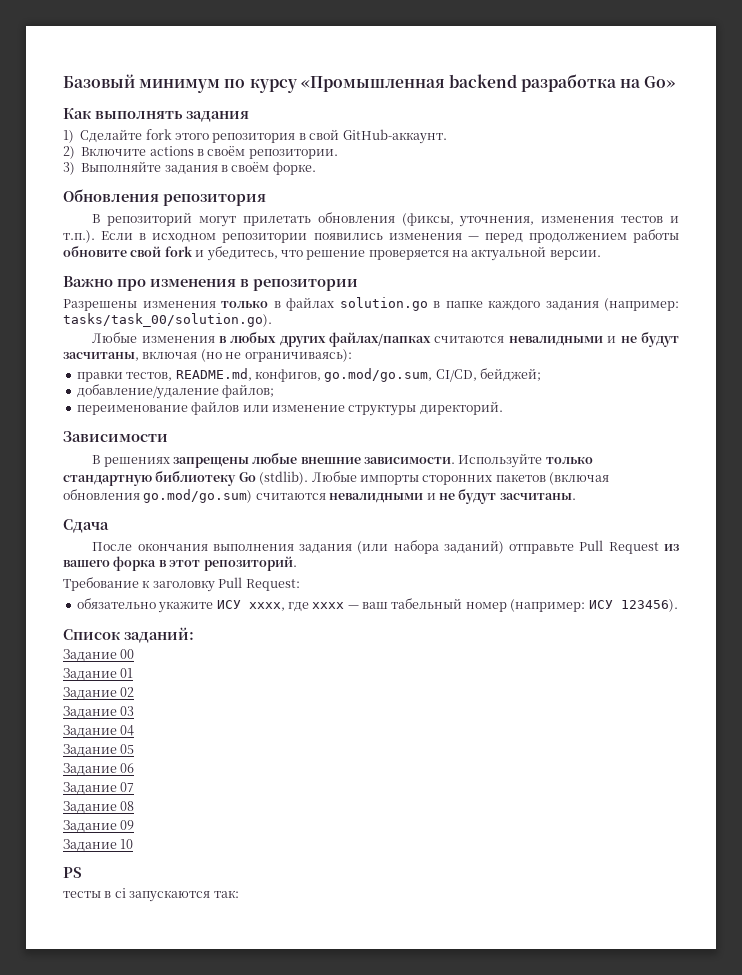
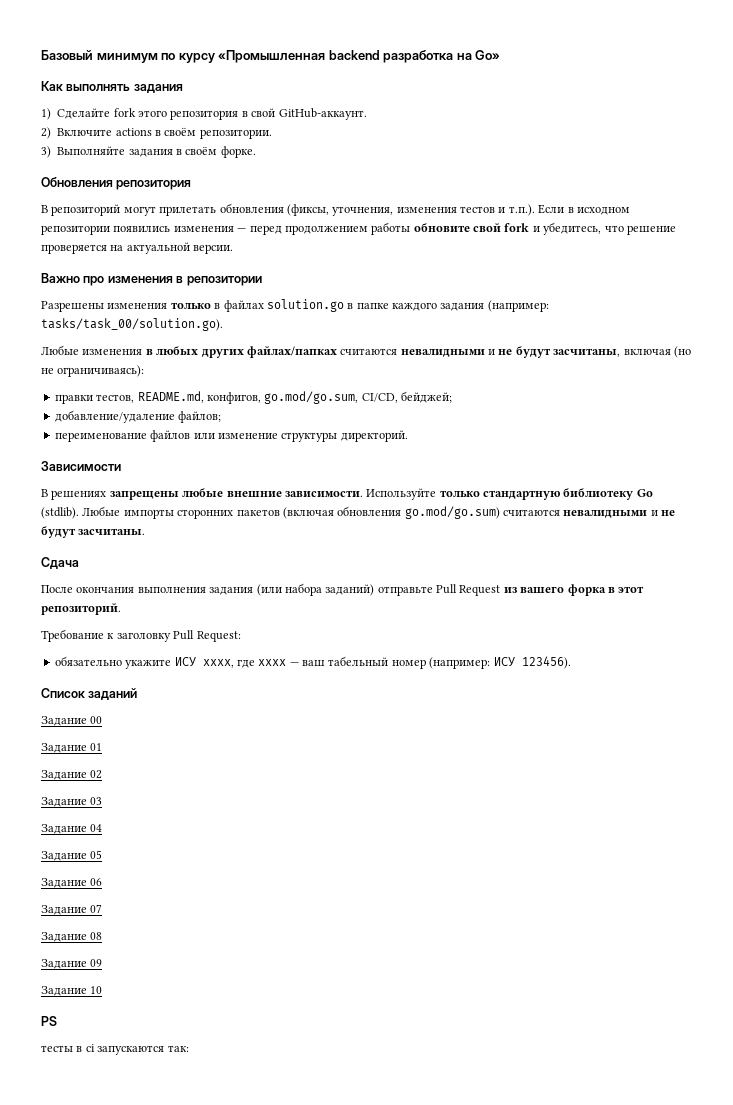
- Список заданий:
+ Список заданий

